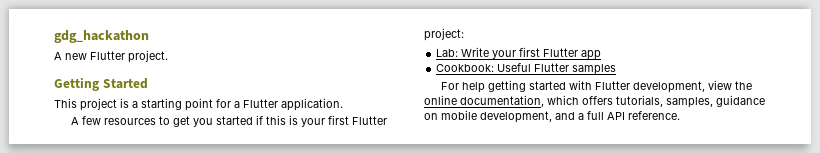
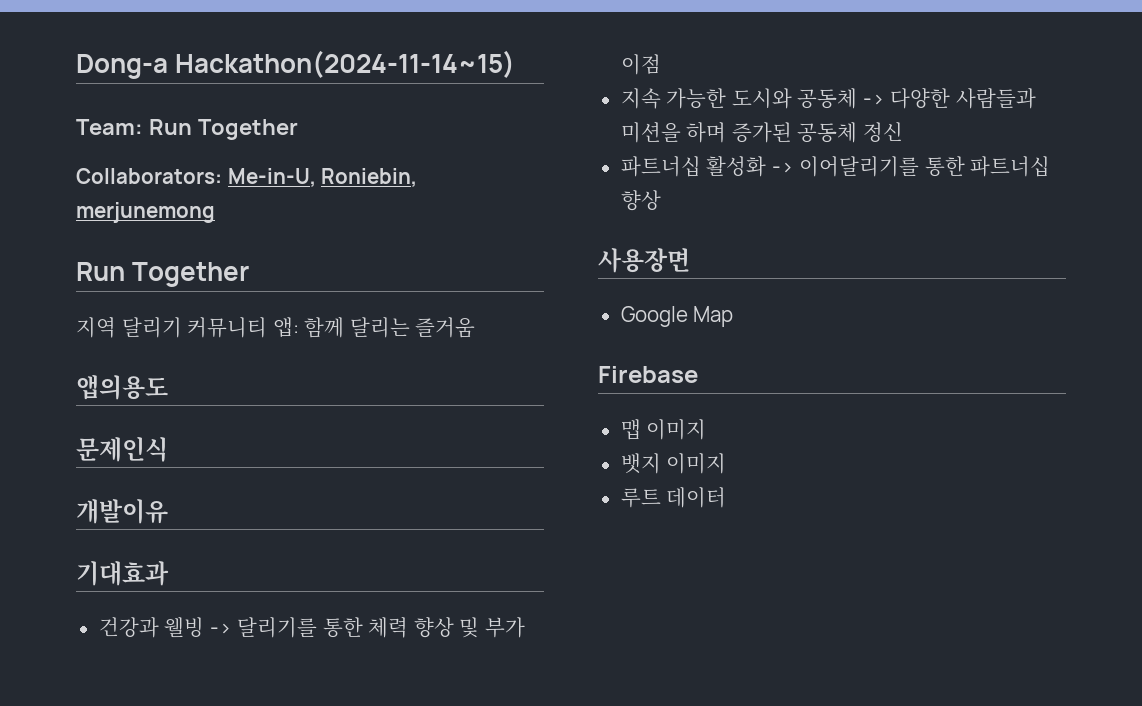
- gdg_hackathon
- A new Flutter project.
- Getting Started
- This project is a starting point for a Flutter application.
- A few resources to get you started if this is your first Flutter project:
- Lab: Write your first Flutter app
- Cookbook: Useful Flutter samples
- For help getting started with Flutter development, view the online documentation, which offers tutorials, samples, guidance on mobile development, and a full API reference.
+ Dong-a Hackathon(2024-11-14~15)
+ Team: Run Together
+ Collaborators: Me-in-U, Roniebin, merjunemong
+ Run Together
+ 지역 달리기 커뮤니티 앱: 함께 달리는 즐거움
+ 앱의용도
+ 문제인식
+ 개발이유
+ 기대효과
+ 건강과 웰빙 -> 달리기를 통한 체력 향상 및 부가 이점
+ 지속 가능한 도시와 공동체 -> 다양한 사람들과 미션을 하며 증가된 공동체 정신
+ 파트너십 활성화 -> 이어달리기를 통한 파트너십 향상
+ 사용장면
+ Google Map
+ Firebase
+ 맵 이미지
+ 뱃지 이미지
+ 루트 데이터

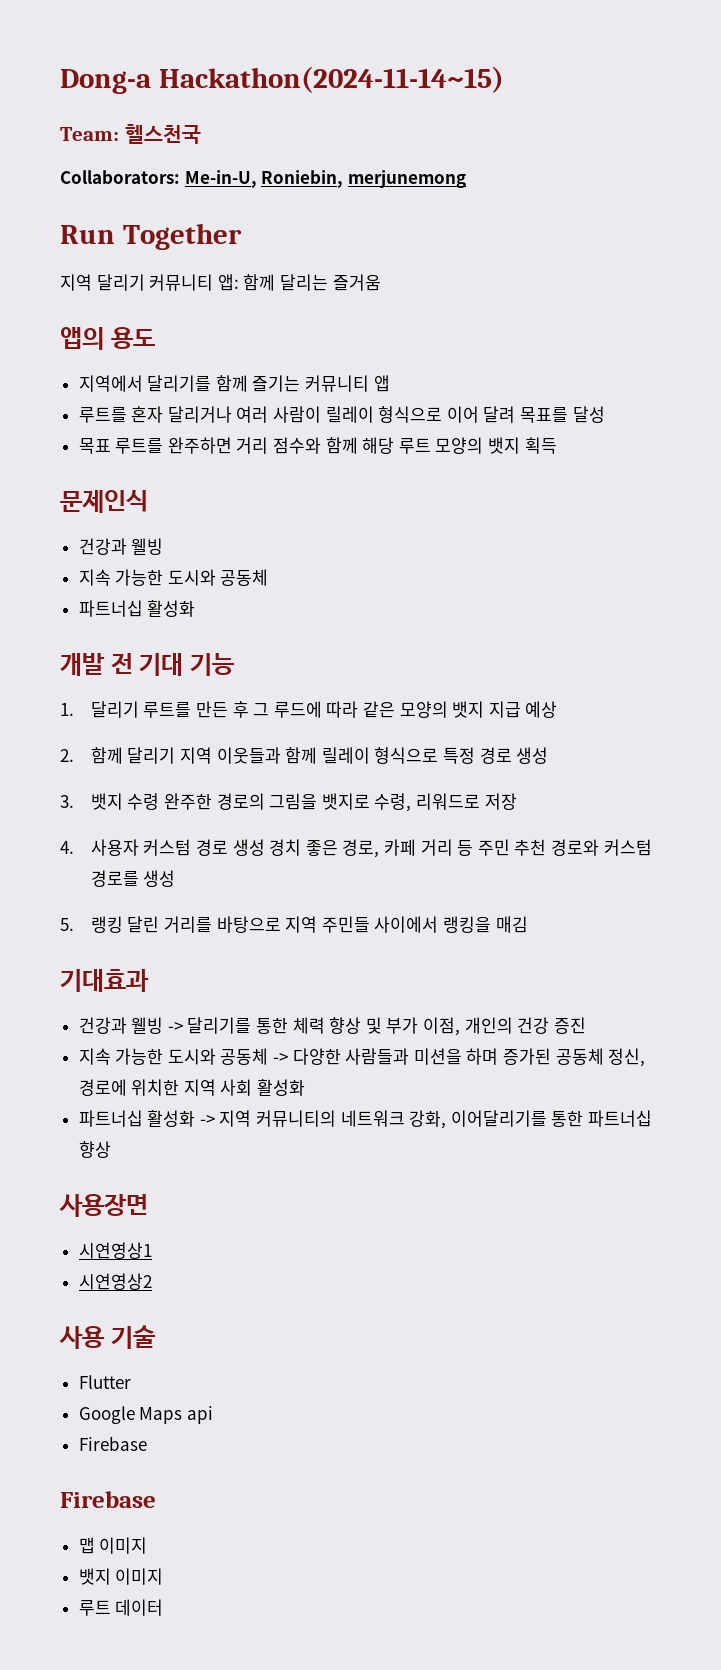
- Team: Run Together
+ Team: 헬스천국
- 앱의용도
+ 앱의 용도
+ 지역에서 달리기를 함께 즐기는 커뮤니티 앱
+ 루트를 혼자 달리거나 여러 사람이 릴레이 형식으로 이어 달려 목표를 달성
+ 목표 루트를 완주하면 거리 점수와 함께 해당 루트 모양의 뱃지 획득
  문제인식
- 개발이유
+ 건강과 웰빙
+ 지속 가능한 도시와 공동체
+ 파트너십 활성화
+ 개발 전 기대 기능
+ 1. 달리기 루트를 만든 후 그 루드에 따라 같은 모양의 뱃지 지급 예상
+ 2. 함께 달리기 지역 이웃들과 함께 릴레이 형식으로 특정 경로 생성
+ 3. 뱃지 수령 완주한 경로의 그림을 뱃지로 수령, 리워드로 저장
+ 4. 사용자 커스텀 경로 생성 경치 좋은 경로, 카페 거리 등 주민 추천 경로와 커스텀 경로를 생성
+ 5. 랭킹 달린 거리를 바탕으로 지역 주민들 사이에서 랭킹을 매김
- 건강과 웰빙 -> 달리기를 통한 체력 향상 및 부가 이점
+ 건강과 웰빙 -> 달리기를 통한 체력 향상 및 부가 이점, 개인의 건강 증진
- 지속 가능한 도시와 공동체 -> 다양한 사람들과 미션을 하며 증가된 공동체 정신
+ 지속 가능한 도시와 공동체 -> 다양한 사람들과 미션을 하며 증가된 공동체 정신, 경로에 위치한 지역 사회 활성화
- 파트너십 활성화 -> 이어달리기를 통한 파트너십 향상
+ 파트너십 활성화 -> 지역 커뮤니티의 네트워크 강화, 이어달리기를 통한 파트너십 향상
- Google Map
+ 시연영상1
+ 시연영상2
+ 사용 기술
+ Flutter
+ Google Maps api
+ Firebase

